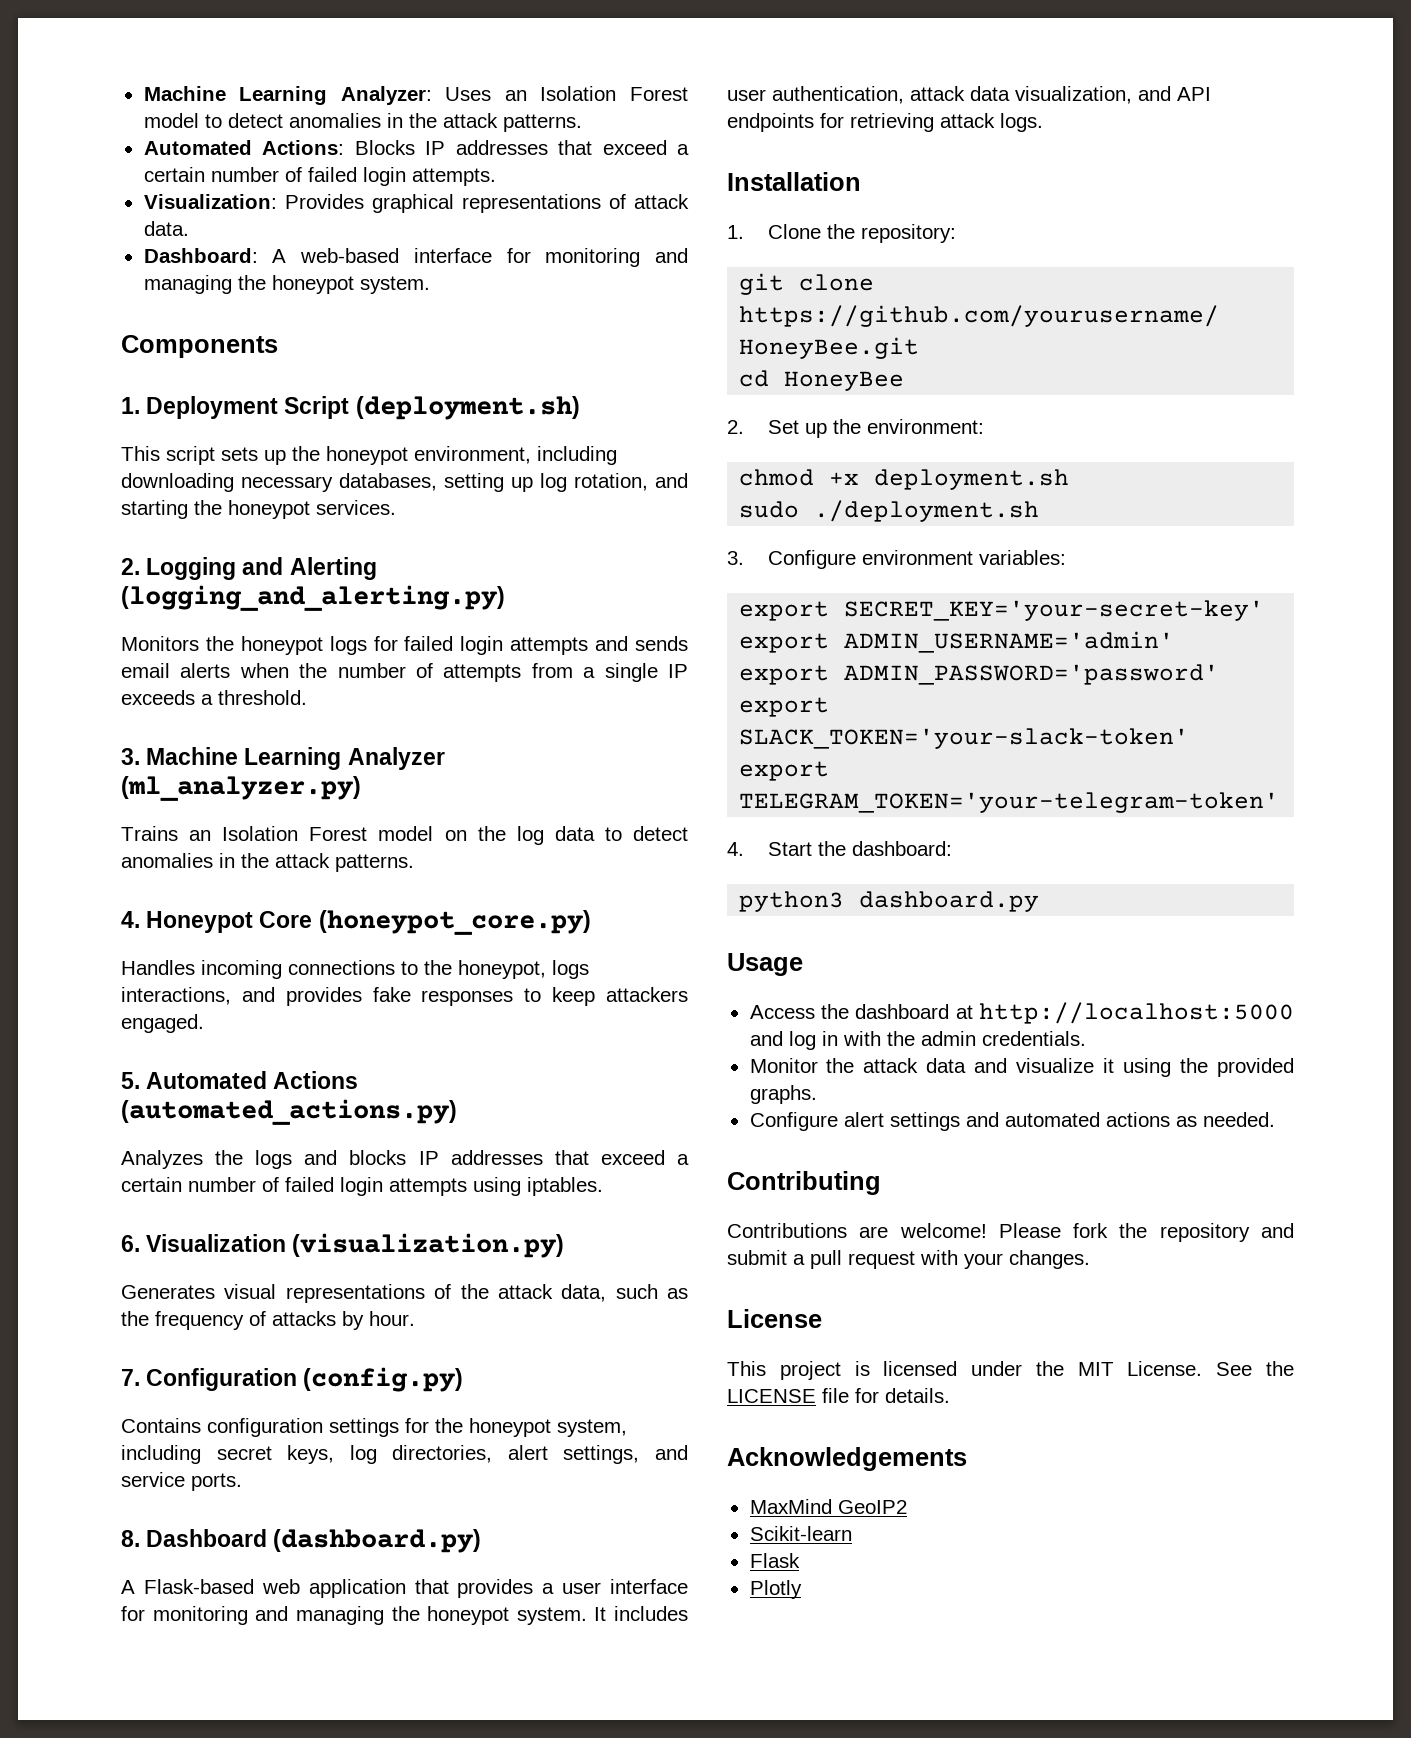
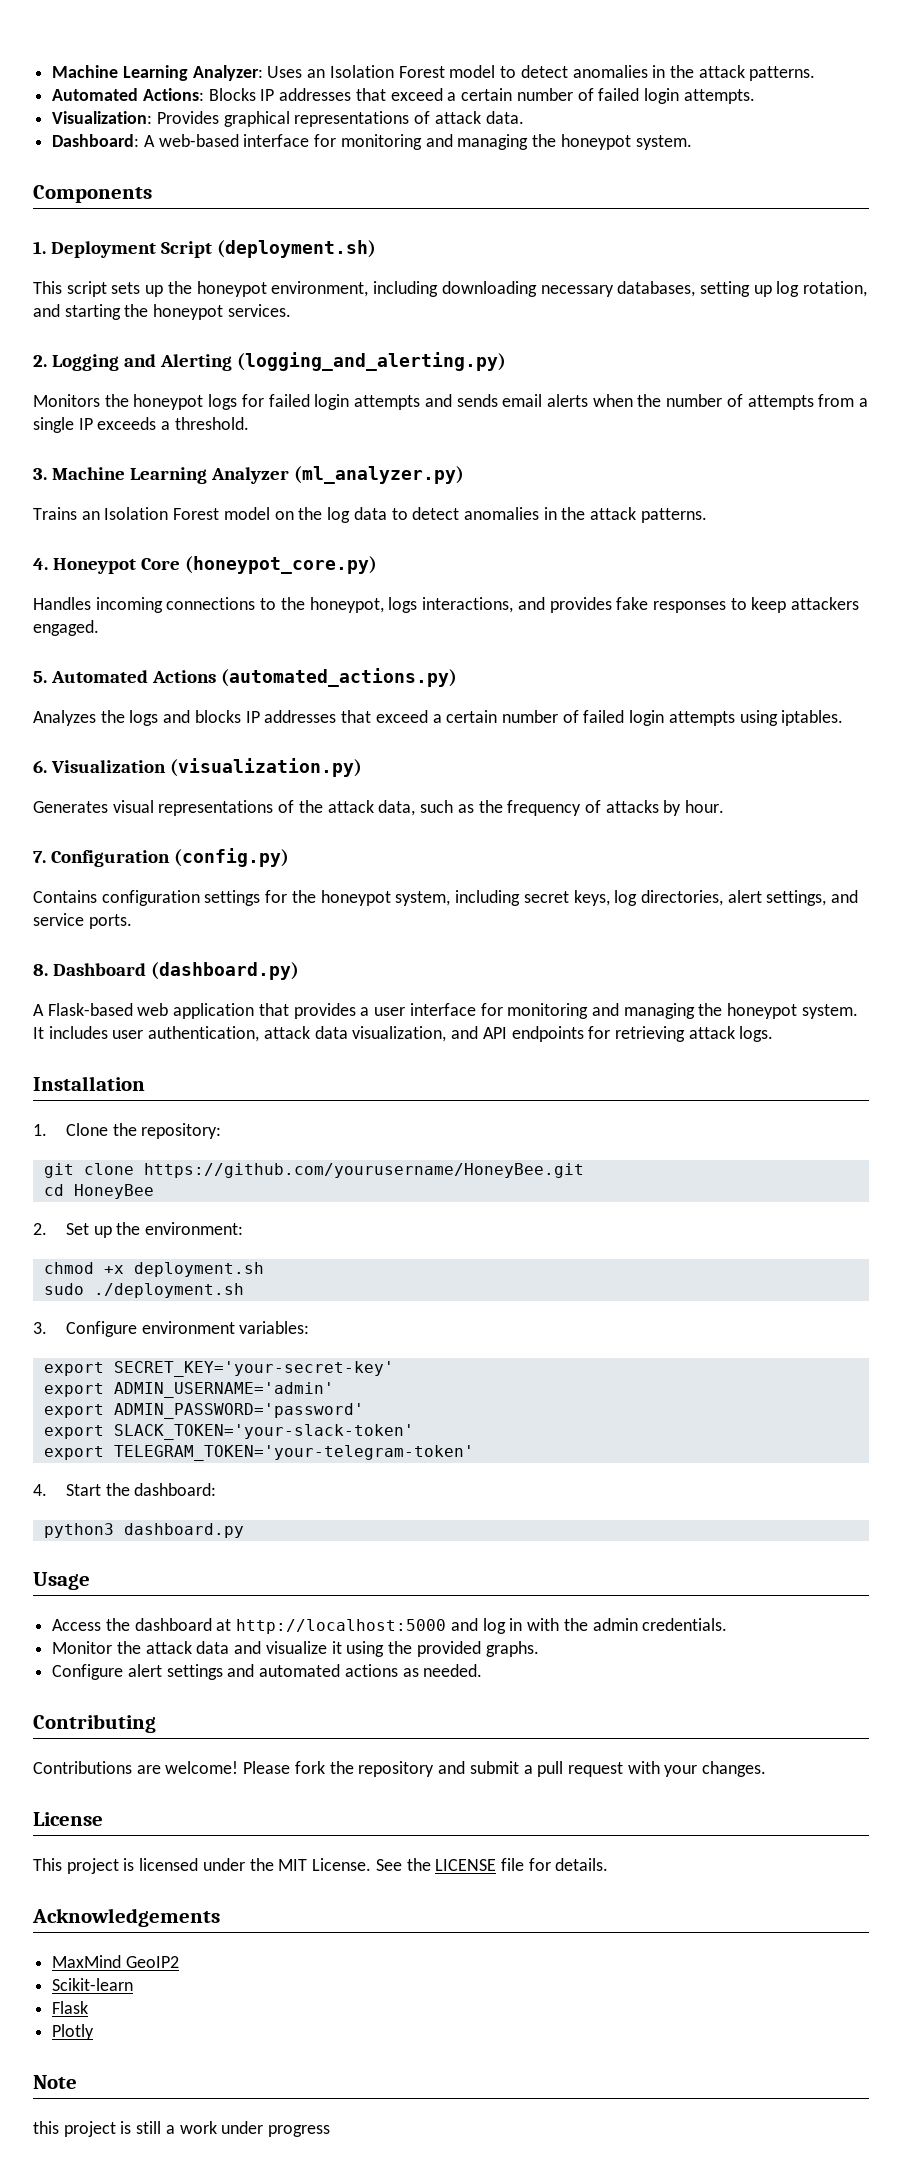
+ Note
+ this project is still a work under progress

